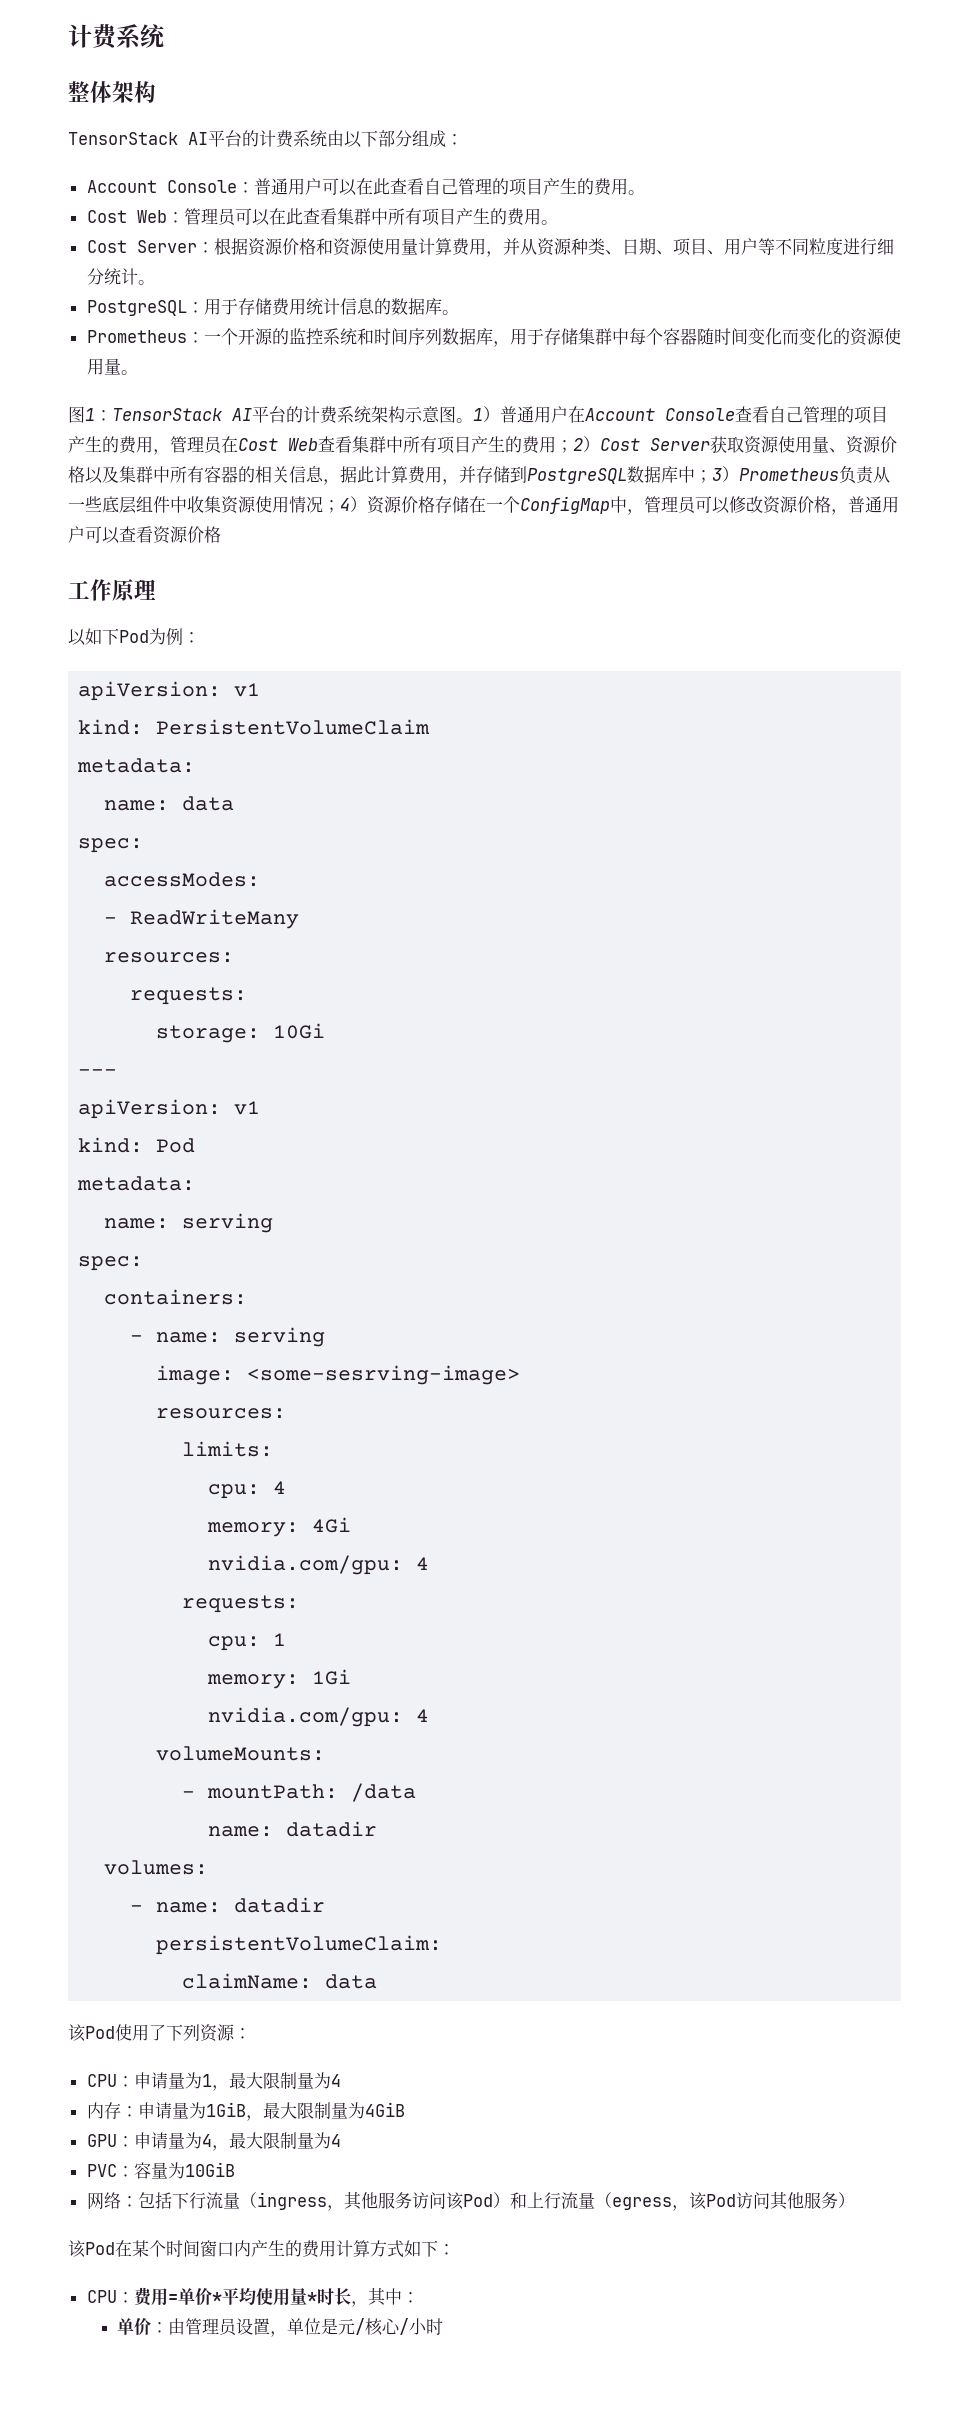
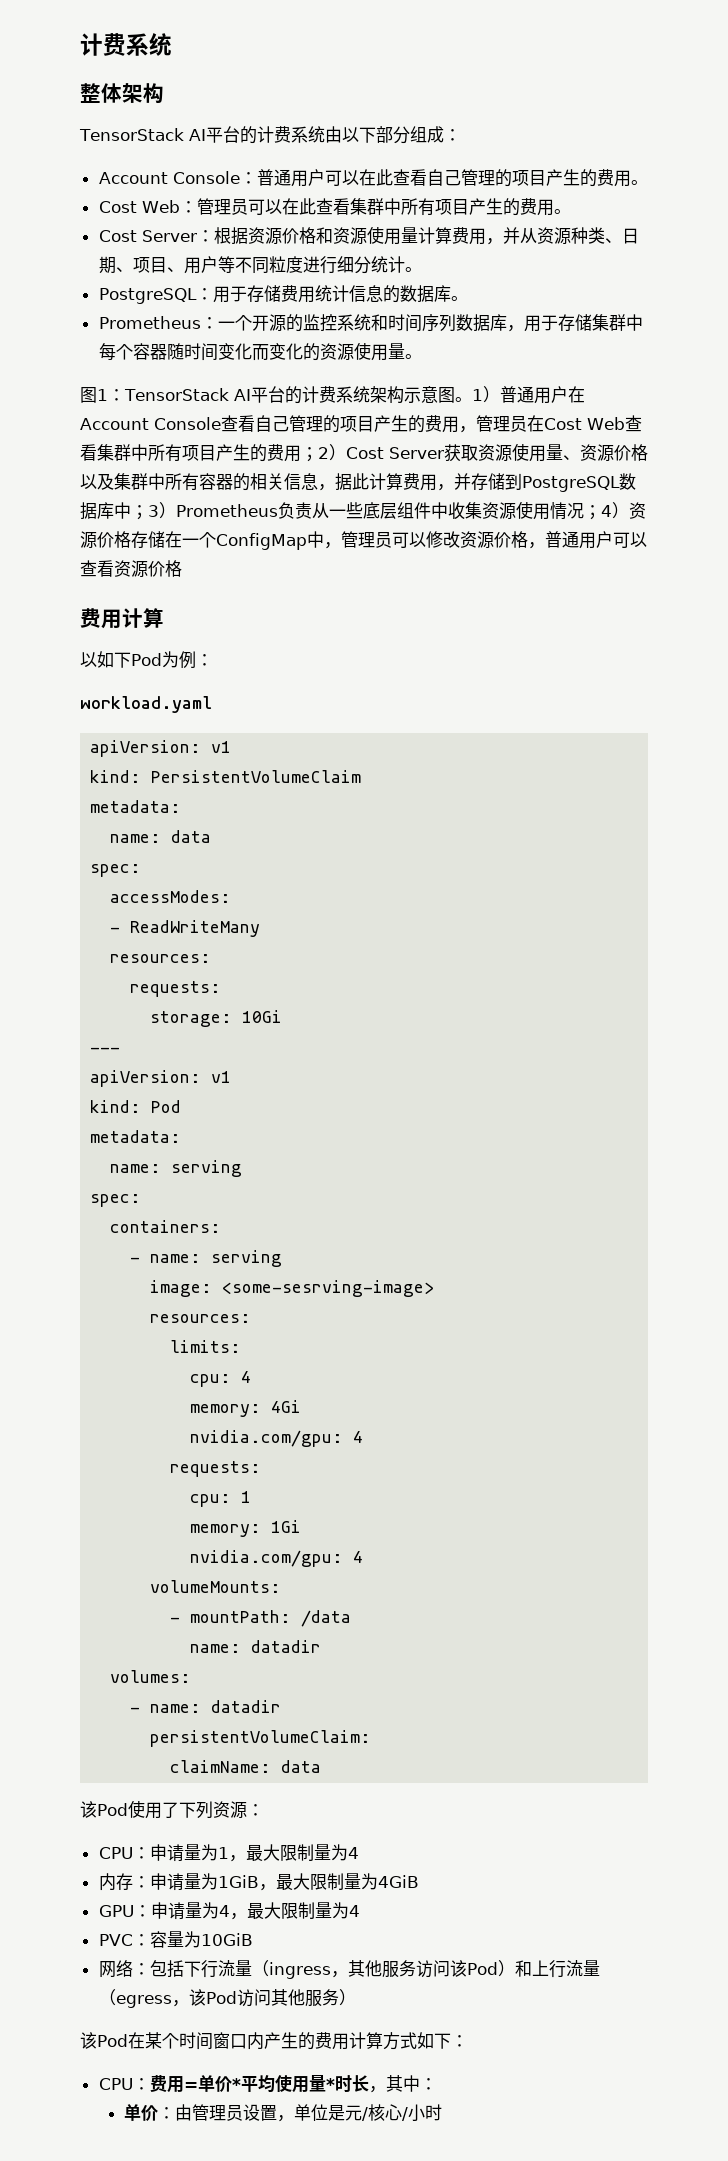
  4）资源价格存储在一个ConfigMap中，管理员可以修改资源价格，普通用户可以查看资源价格
- 工作原理
+ 费用计算
+ workload.yaml

